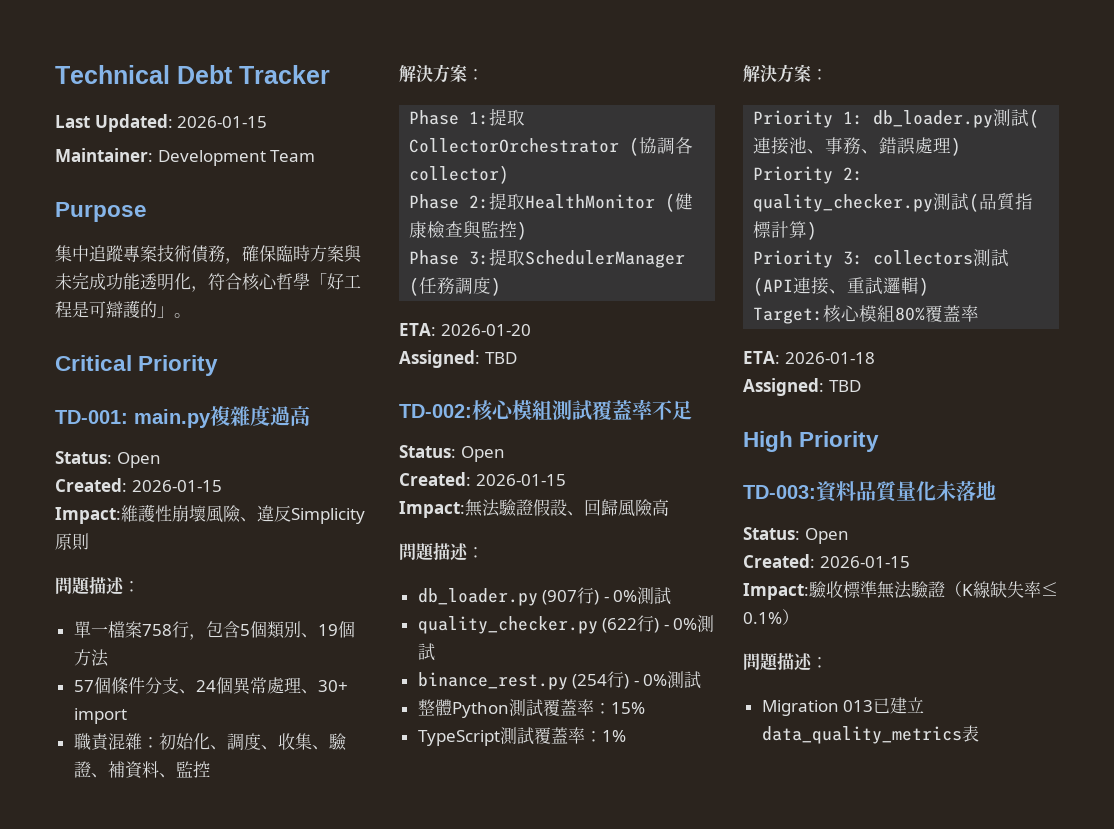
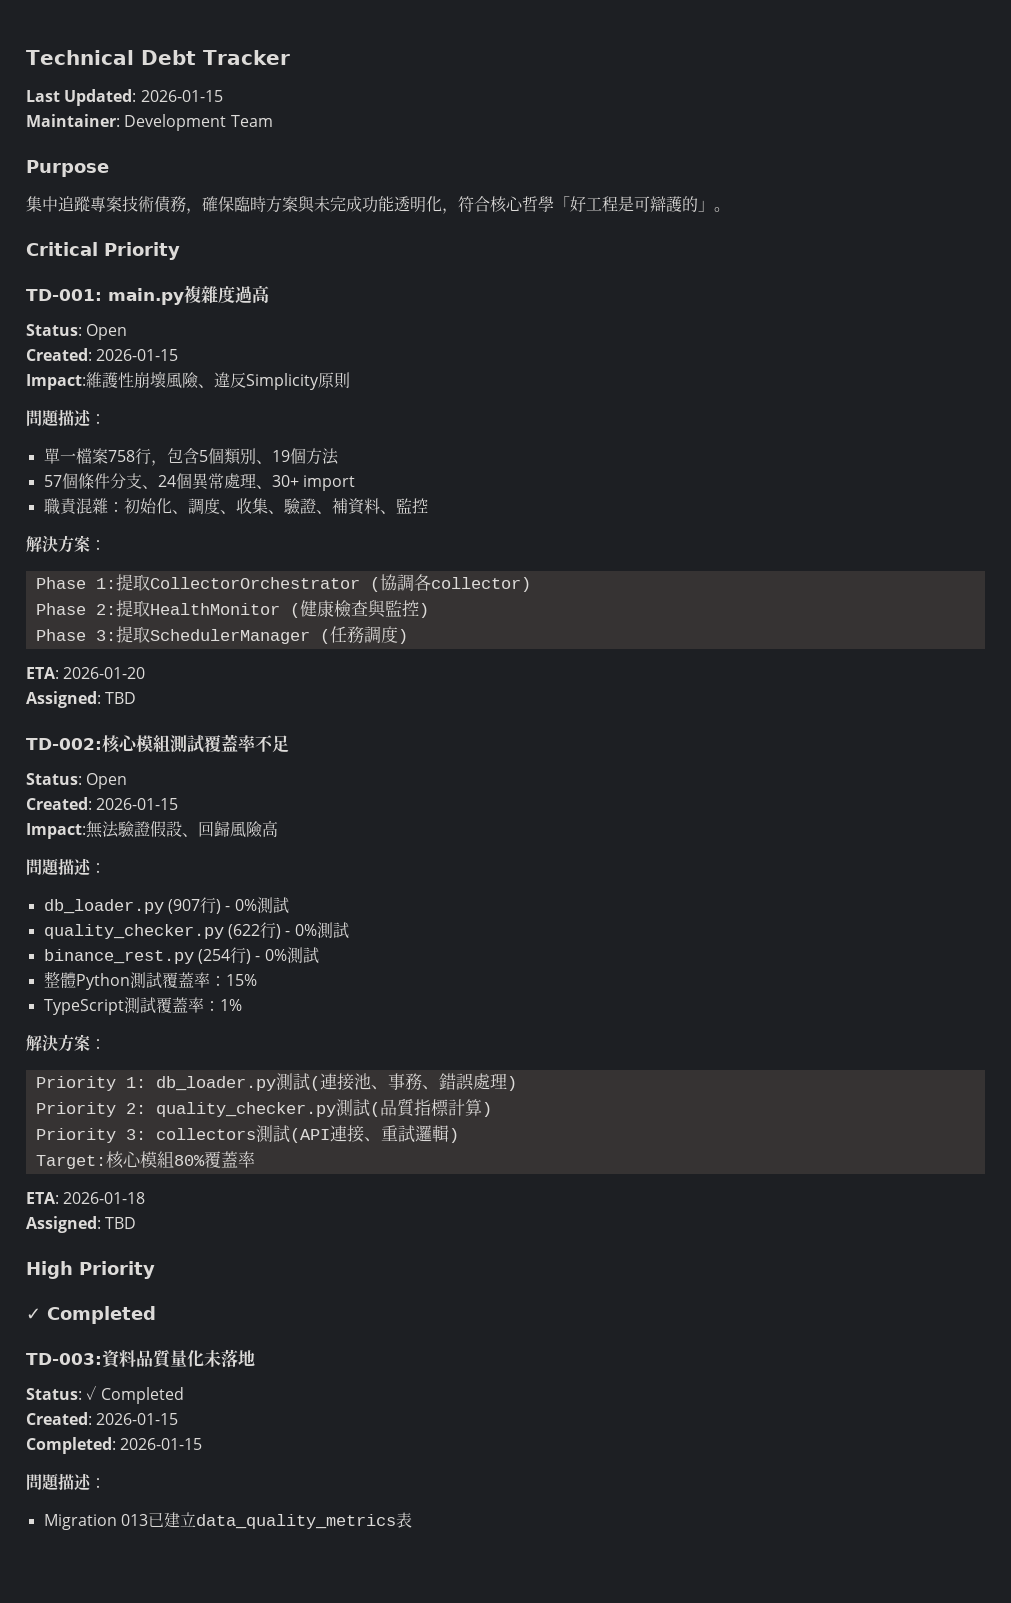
  High Priority
+ ✓ Completed
  TD-003:資料品質量化未落地
- Status: Open
+ Status: ✓ Completed
  Created: 2026-01-15
- Impact:驗收標準無法驗證（K線缺失率≤ 0.1%）
+ Completed: 2026-01-15

